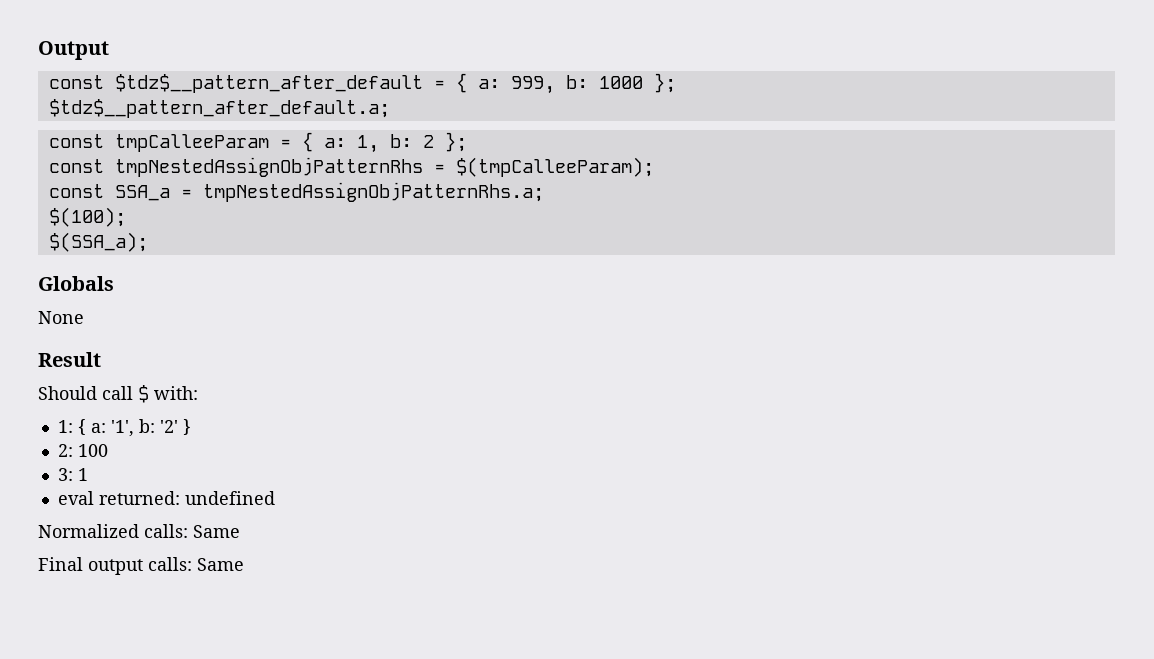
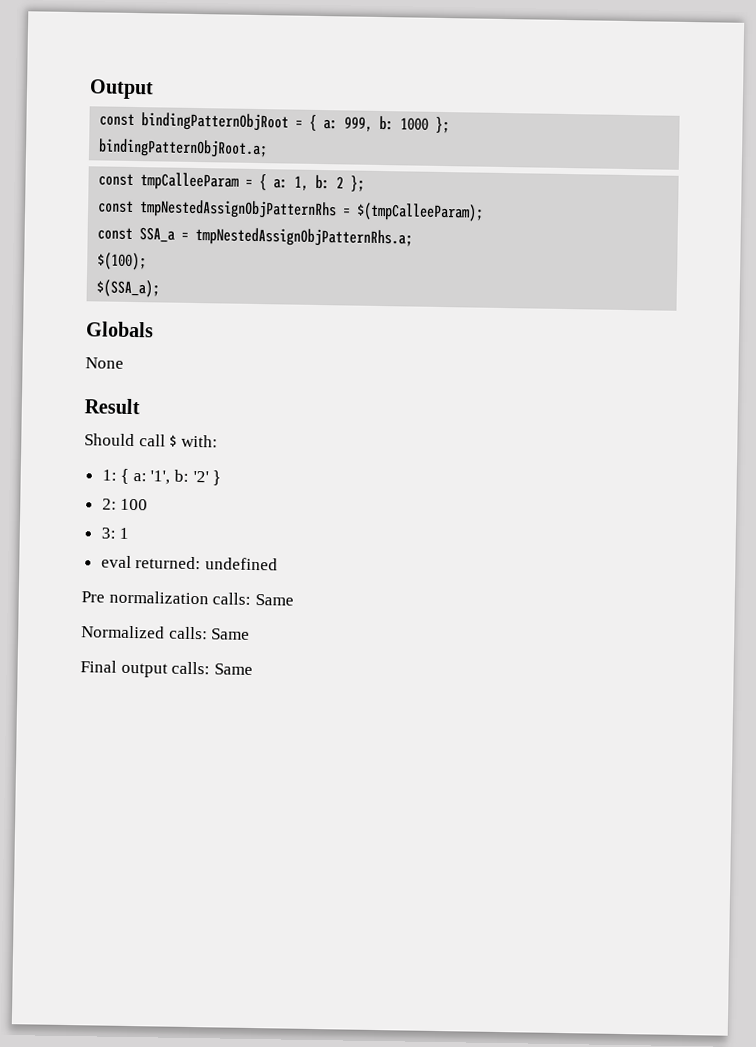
- const $tdz$__pattern_after_default = { a: 999, b: 1000 };
+ const bindingPatternObjRoot = { a: 999, b: 1000 };
- $tdz$__pattern_after_default.a;
+ bindingPatternObjRoot.a;
+ Pre normalization calls: Same

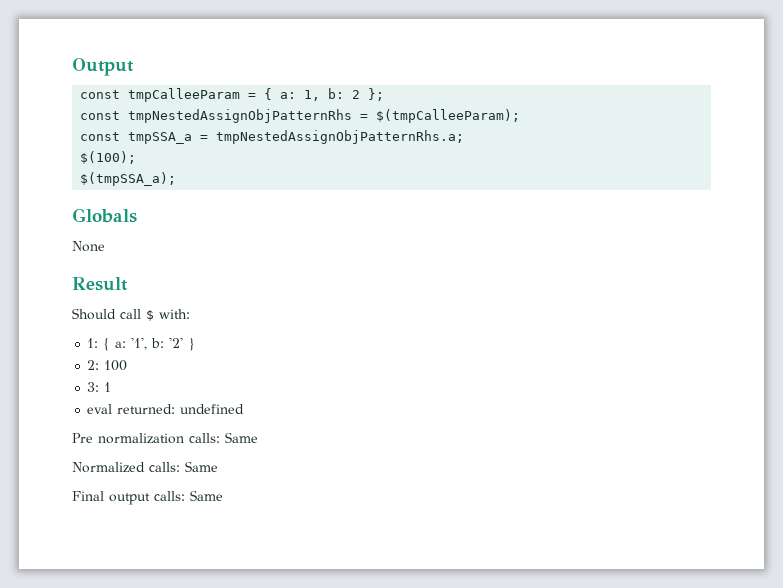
- const bindingPatternObjRoot = { a: 999, b: 1000 };
- bindingPatternObjRoot.a;
- const SSA_a = tmpNestedAssignObjPatternRhs.a;
+ const tmpSSA_a = tmpNestedAssignObjPatternRhs.a;
- $(SSA_a);
+ $(tmpSSA_a);

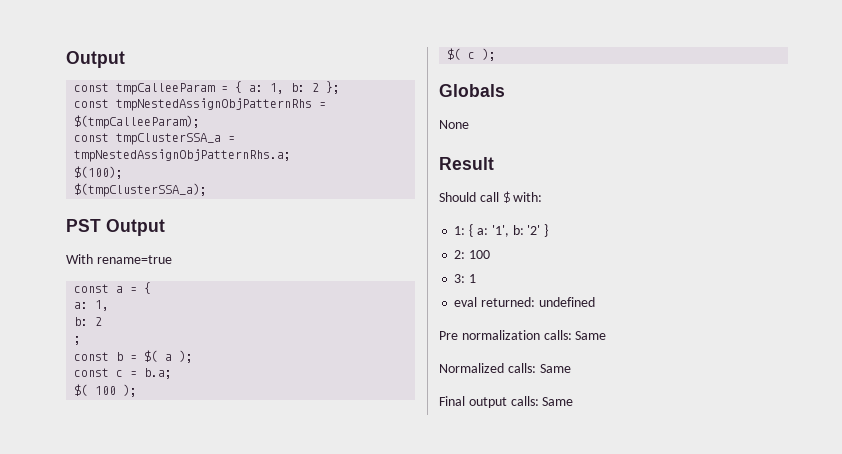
- const tmpSSA_a = tmpNestedAssignObjPatternRhs.a;
+ const tmpClusterSSA_a = tmpNestedAssignObjPatternRhs.a;
- $(tmpSSA_a);
+ $(tmpClusterSSA_a);
+ PST Output
+ With rename=true
+ const a = {
+ a: 1,
+ b: 2
+ ;
+ const b = $( a );
+ const c = b.a;
+ $( 100 );
+ $( c );

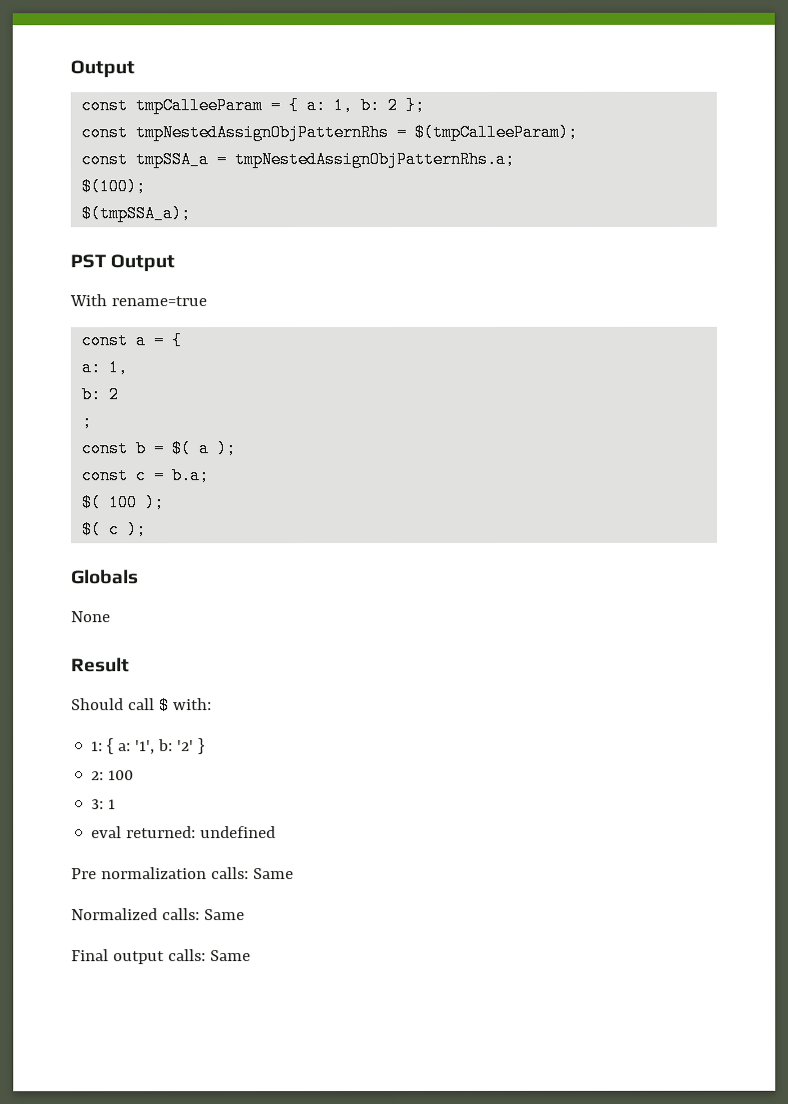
- const tmpClusterSSA_a = tmpNestedAssignObjPatternRhs.a;
+ const tmpSSA_a = tmpNestedAssignObjPatternRhs.a;
- $(tmpClusterSSA_a);
+ $(tmpSSA_a);

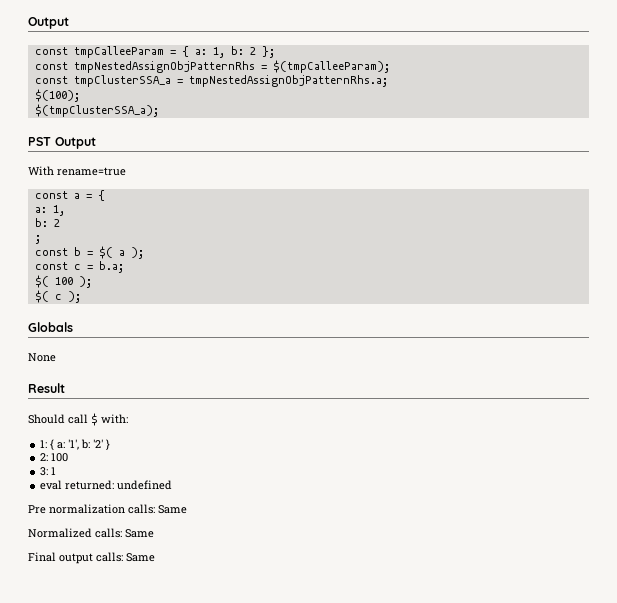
- const tmpSSA_a = tmpNestedAssignObjPatternRhs.a;
+ const tmpClusterSSA_a = tmpNestedAssignObjPatternRhs.a;
- $(tmpSSA_a);
+ $(tmpClusterSSA_a);

